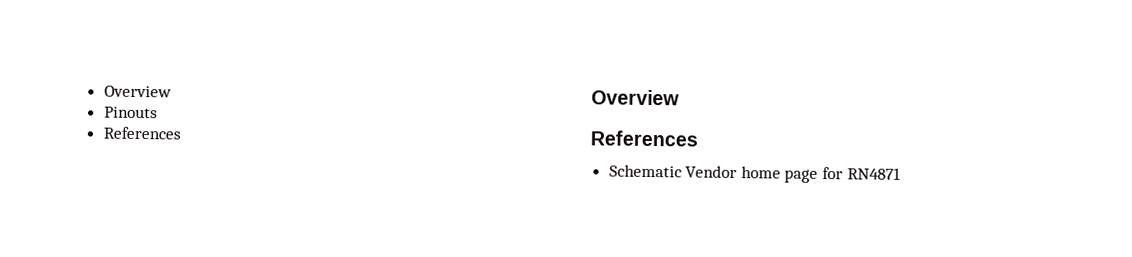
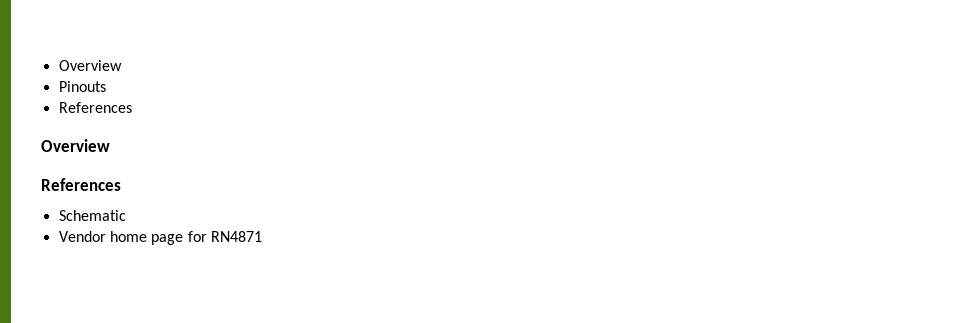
- Schematic Vendor home page for RN4871
+ Schematic
+ Vendor home page for RN4871

